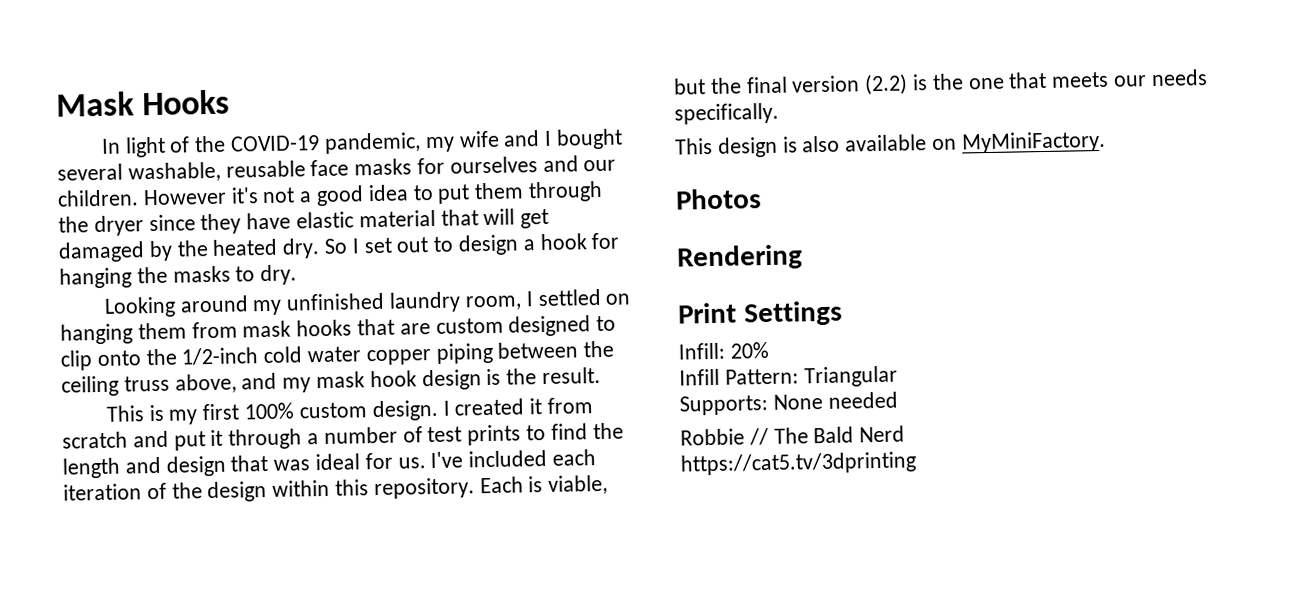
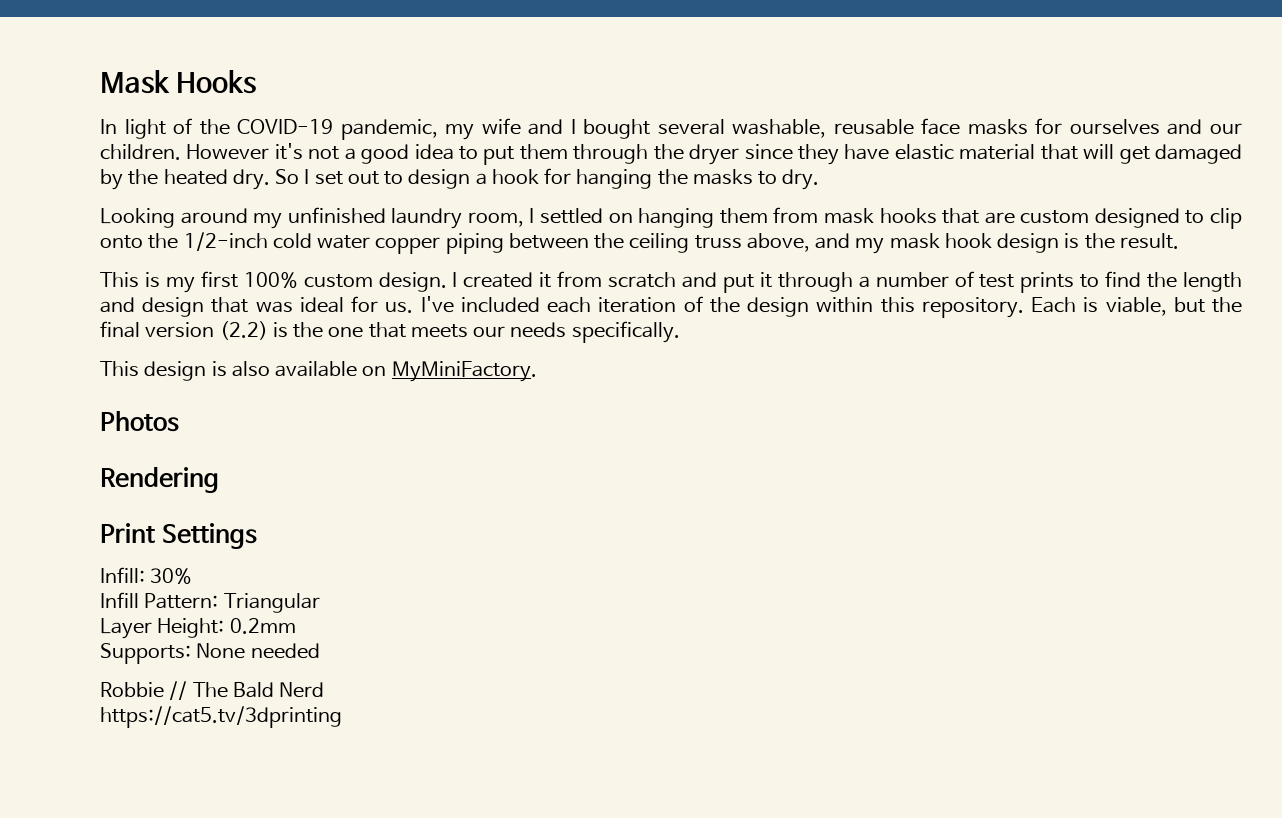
- Infill: 20%
+ Infill: 30%
+ Layer Height: 0.2mm

